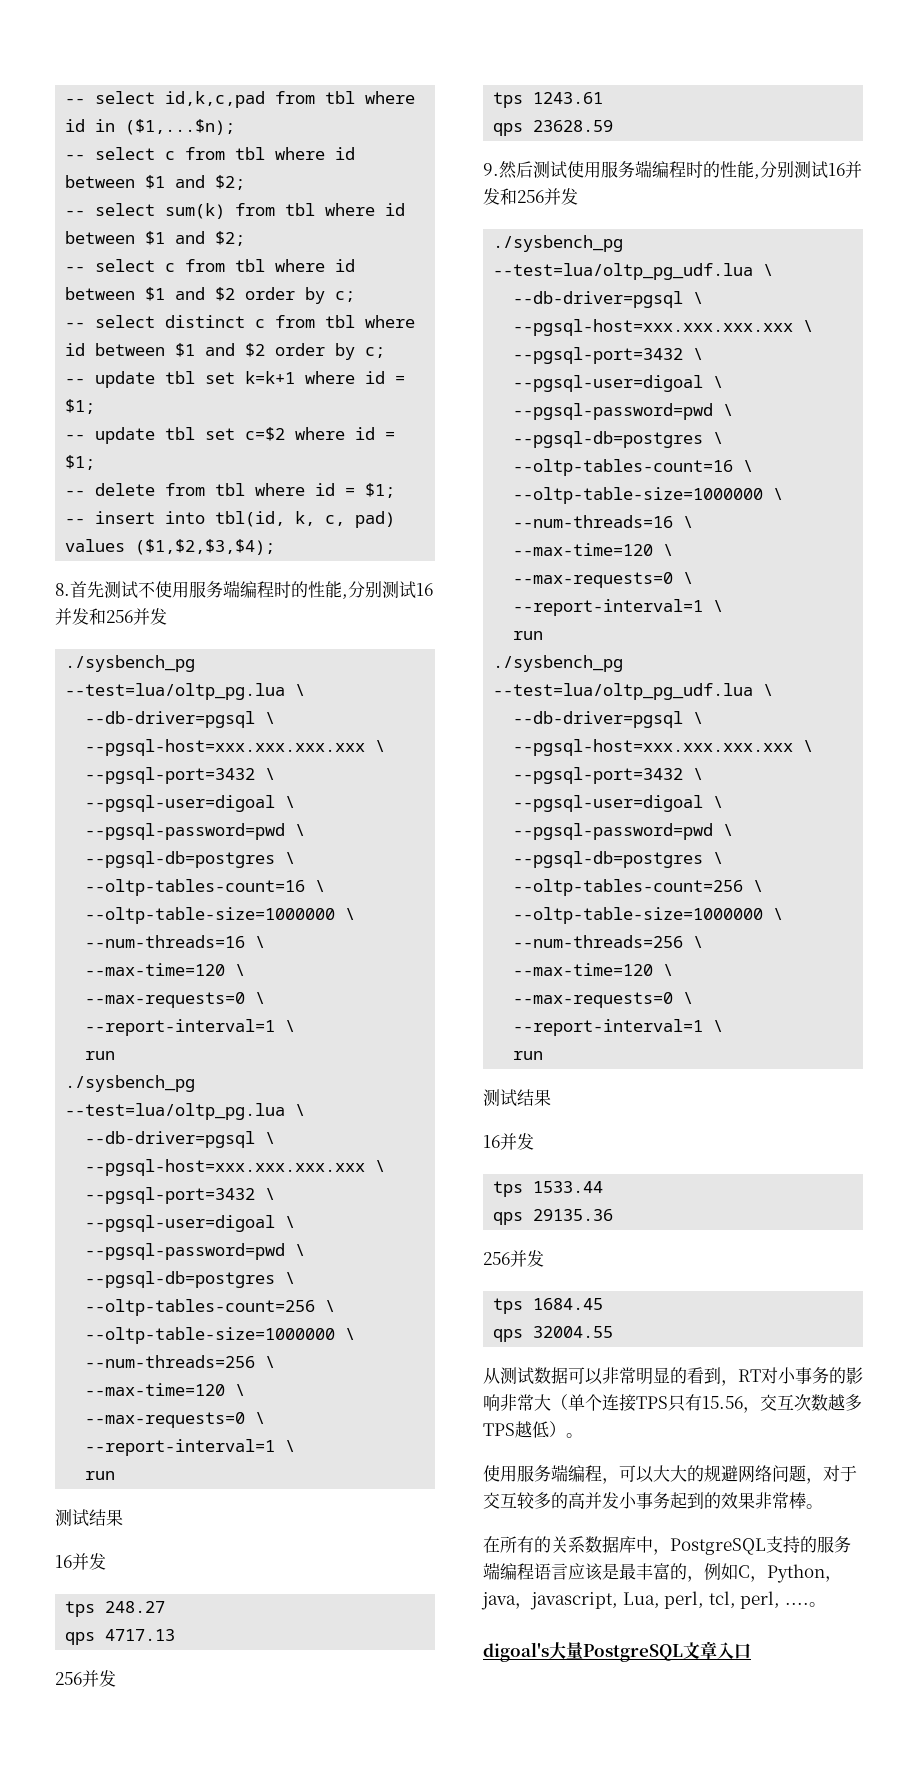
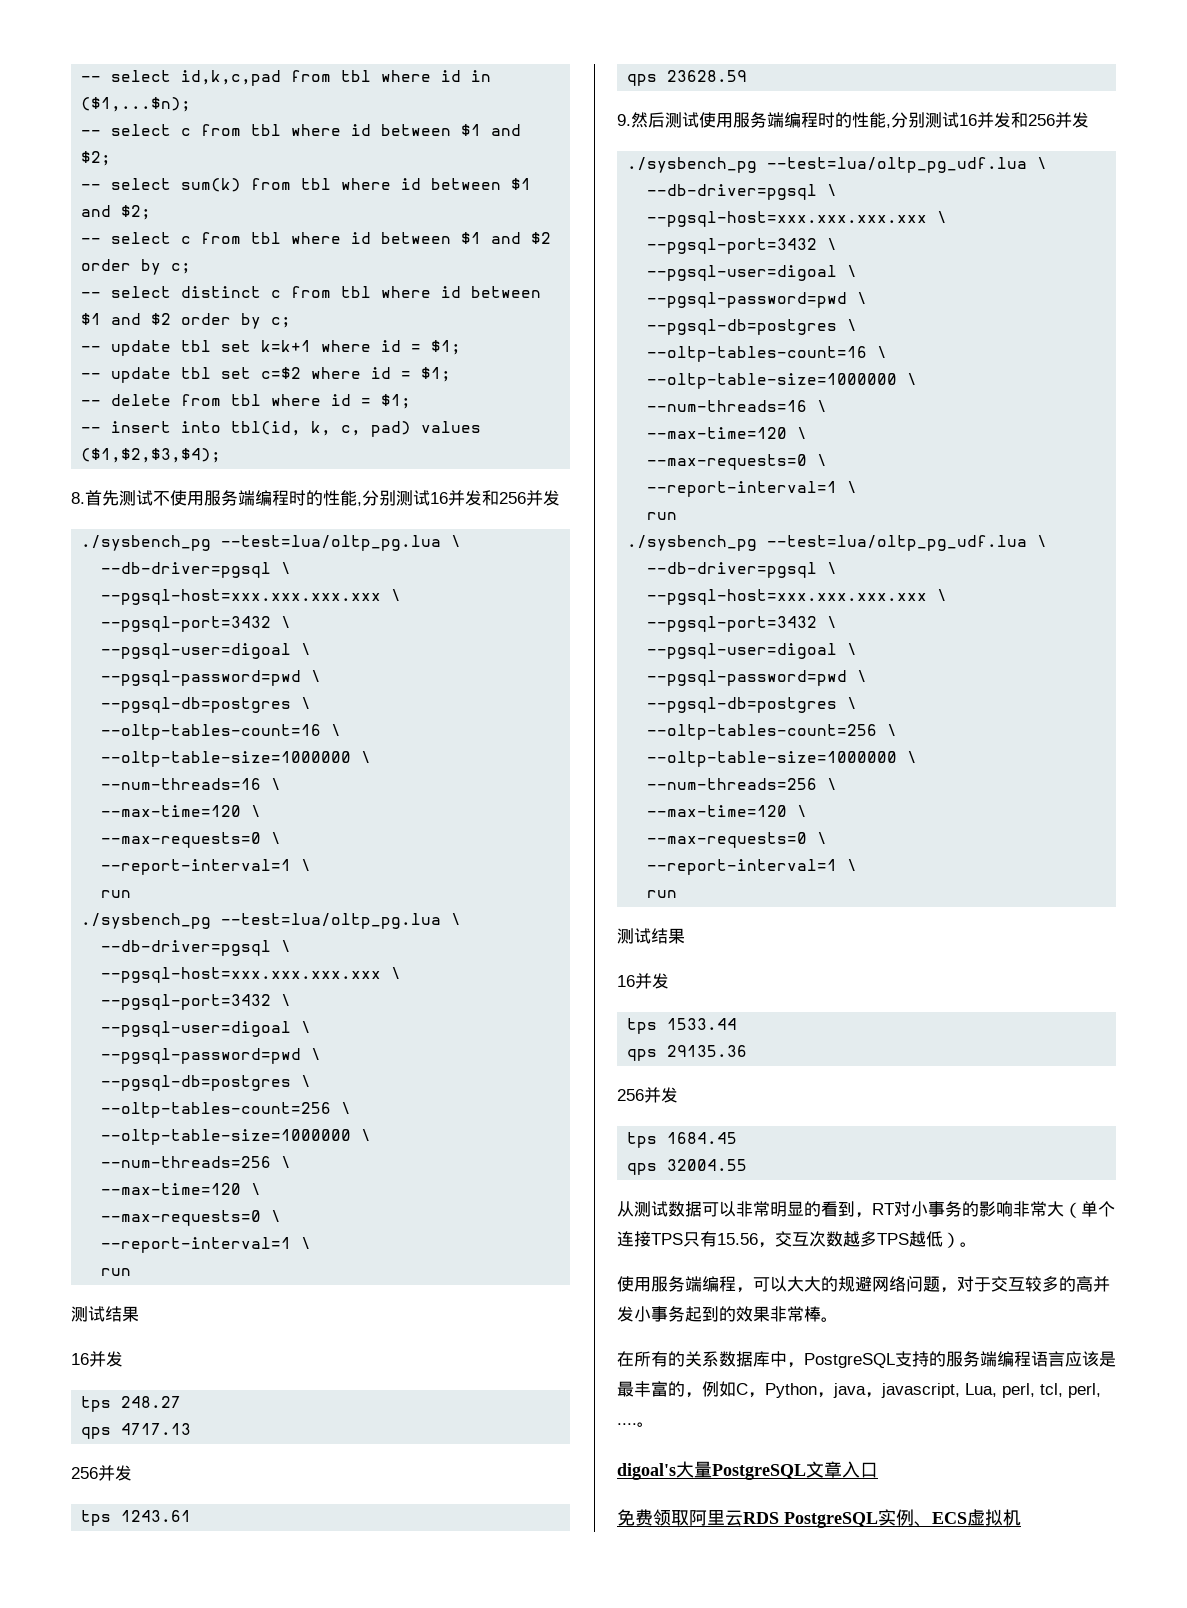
+ 免费领取阿里云RDS PostgreSQL实例、ECS虚拟机

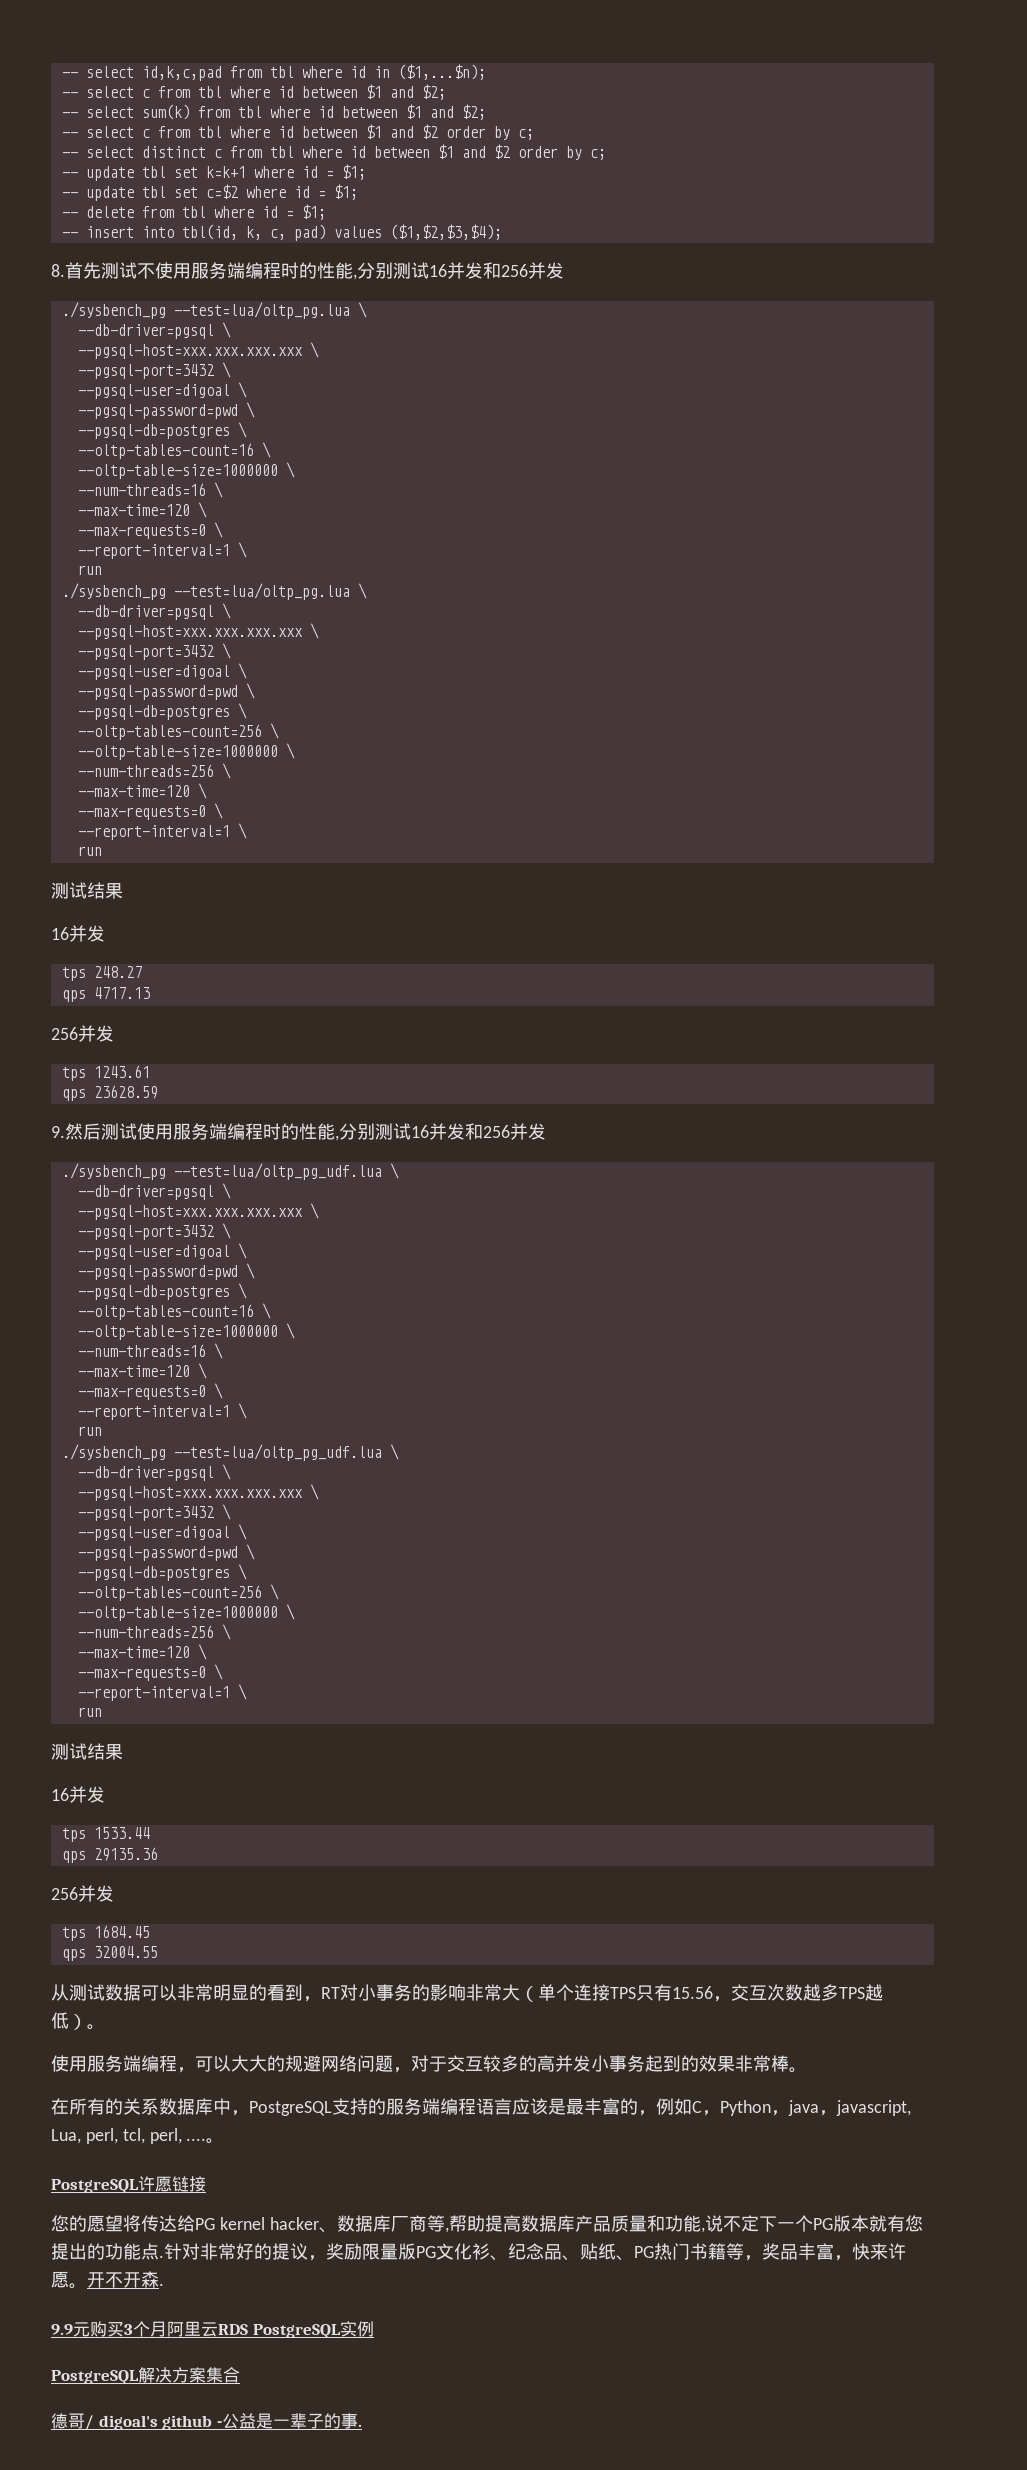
- digoal's大量PostgreSQL文章入口
- 免费领取阿里云RDS PostgreSQL实例、ECS虚拟机
+ PostgreSQL许愿链接
+ 您的愿望将传达给PG kernel hacker、数据库厂商等,帮助提高数据库产品质量和功能,说不定下一个PG版本就有您提出的功能点.针对非常好的提议，奖励限量版PG文化衫、纪念品、贴纸、PG热门书籍等，奖品丰富，快来许愿。开不开森.
+ 9.9元购买3个月阿里云RDS PostgreSQL实例
+ PostgreSQL解决方案集合
+ 德哥/ digoal's github -公益是一辈子的事.

